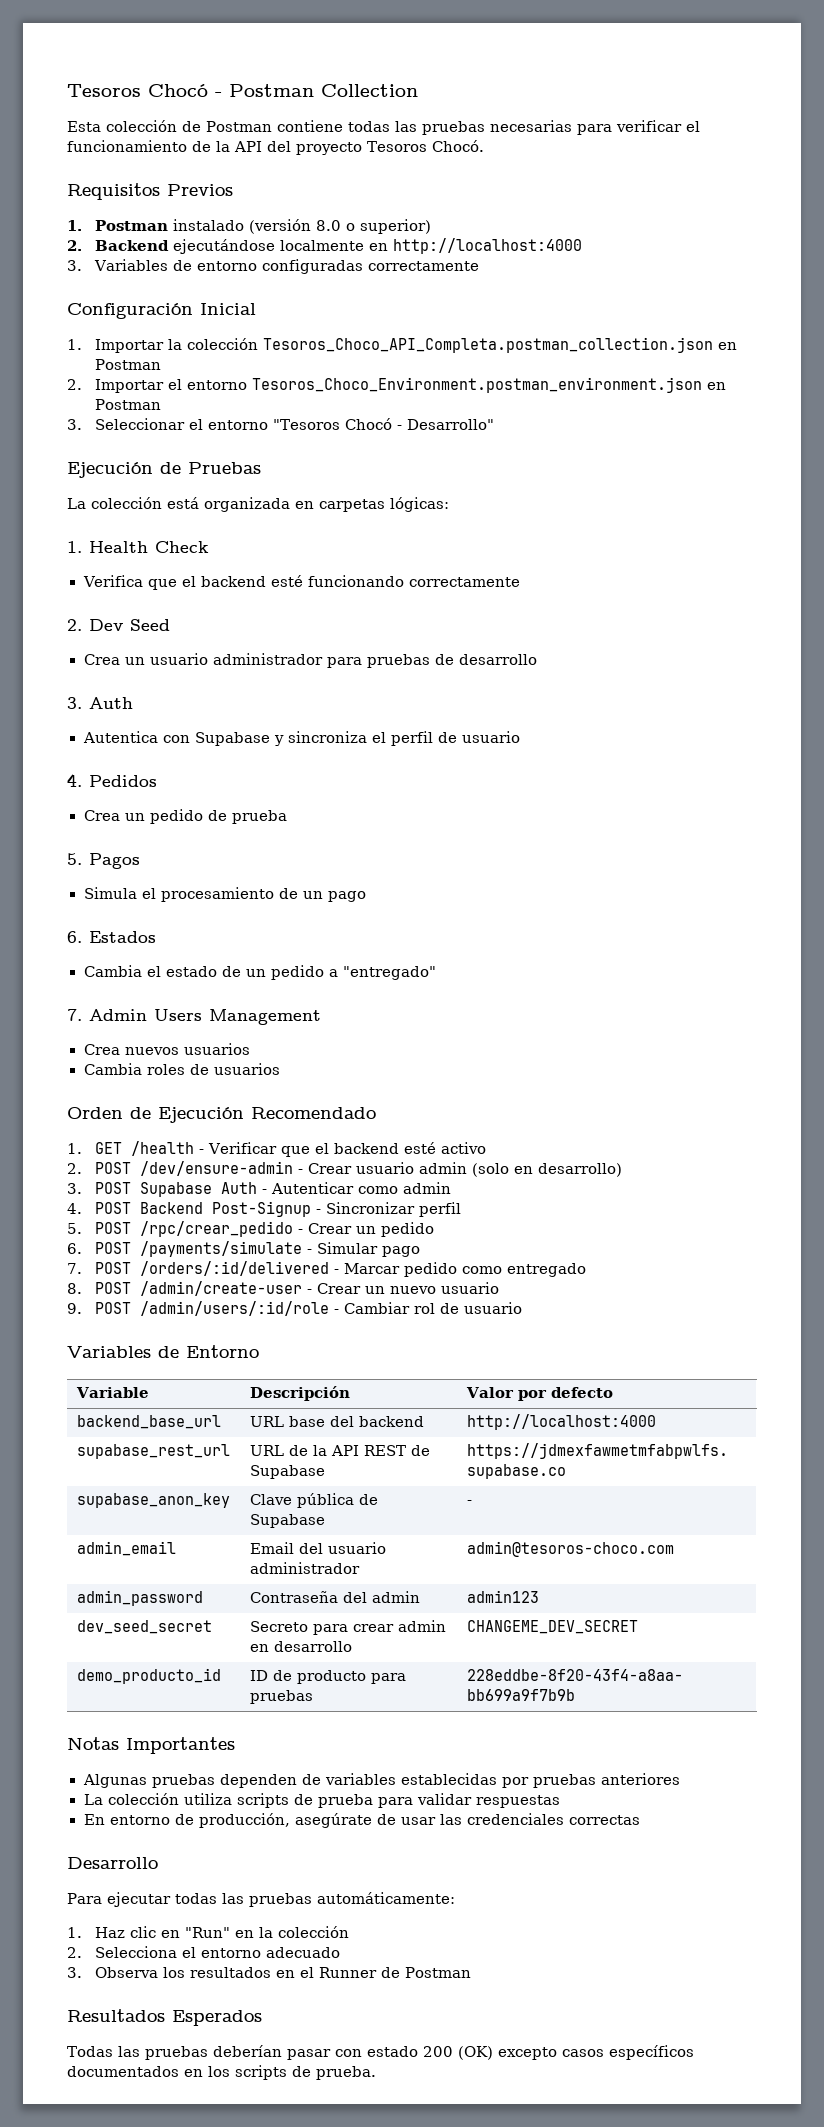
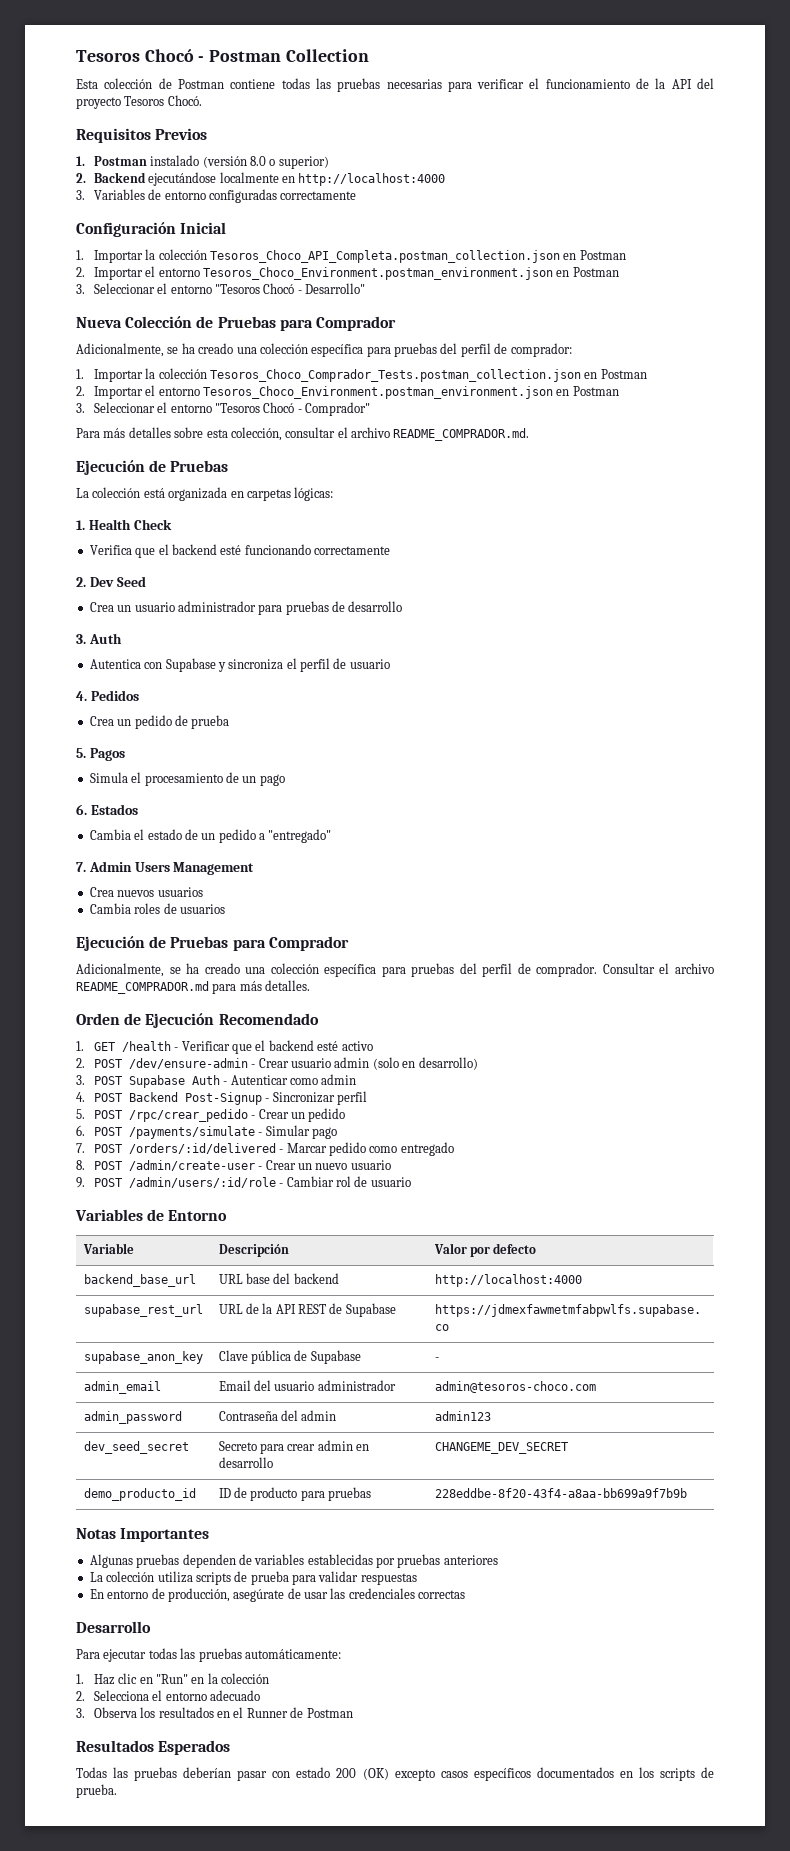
+ Nueva Colección de Pruebas para Comprador
+ Adicionalmente, se ha creado una colección específica para pruebas del perfil de comprador:
+ 1. Importar la colección Tesoros_Choco_Comprador_Tests.postman_collection.json en Postman
+ 2. Importar el entorno Tesoros_Choco_Environment.postman_environment.json en Postman
+ 3. Seleccionar el entorno "Tesoros Chocó - Comprador"
+ Para más detalles sobre esta colección, consultar el archivo README_COMPRADOR.md.
+ Ejecución de Pruebas para Comprador
+ Adicionalmente, se ha creado una colección específica para pruebas del perfil de comprador. Consultar el archivo README_COMPRADOR.md para más detalles.

